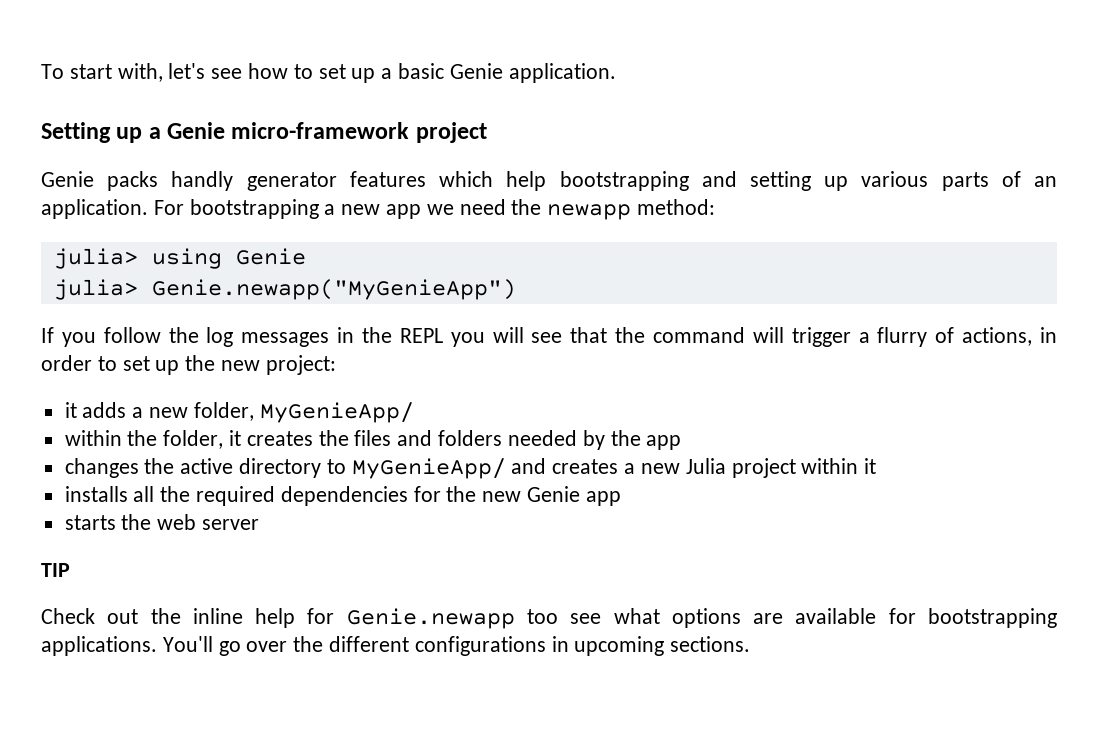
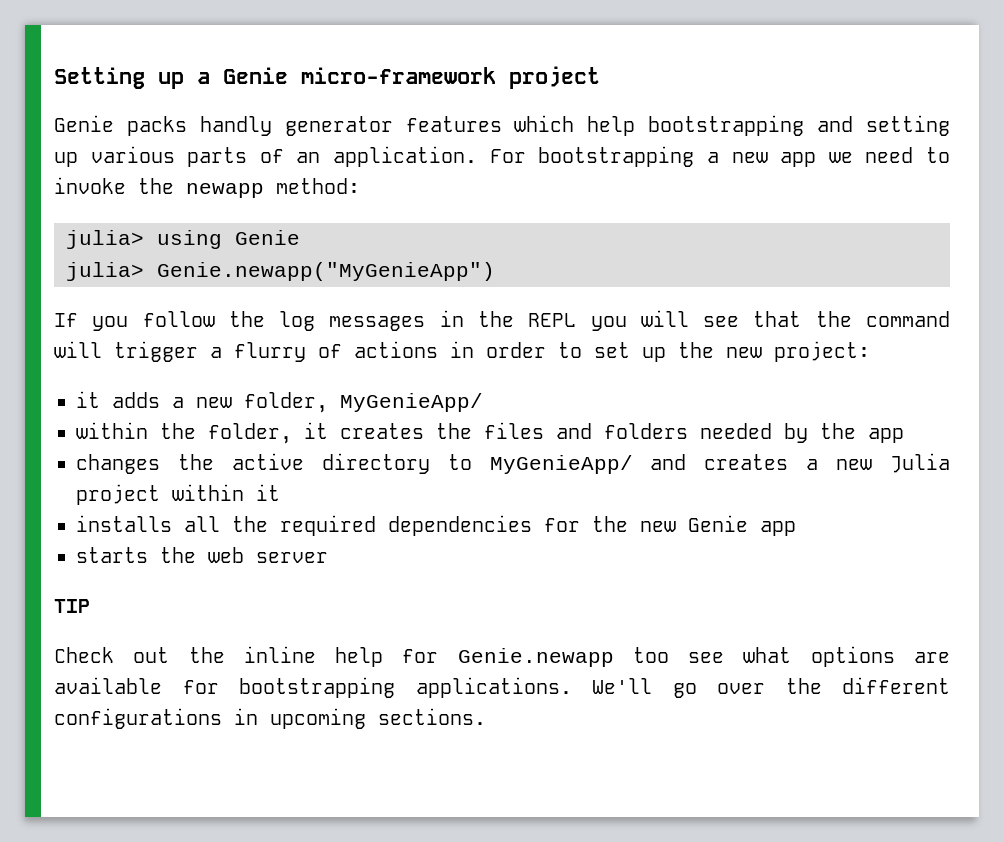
- To start with, let's see how to set up a basic Genie application.
- For bootstrapping a new app we need the newapp method:
+ For bootstrapping a new app we need to invoke the newapp method:
- If you follow the log messages in the REPL you will see that the command will trigger a flurry of actions, in order to set up the new project:
+ If you follow the log messages in the REPL you will see that the command will trigger a flurry of actions in order to set up the new project:
- You'll go over the different configurations in upcoming sections.
+ We'll go over the different configurations in upcoming sections.

